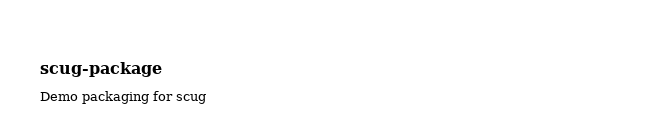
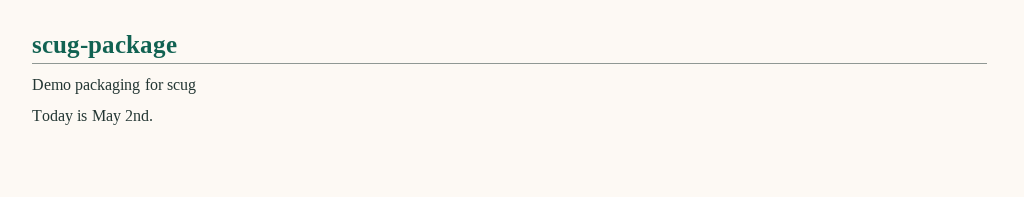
+ Today is May 2nd.

